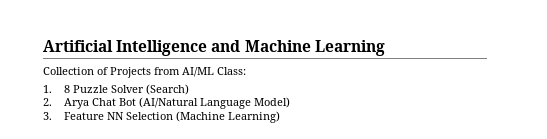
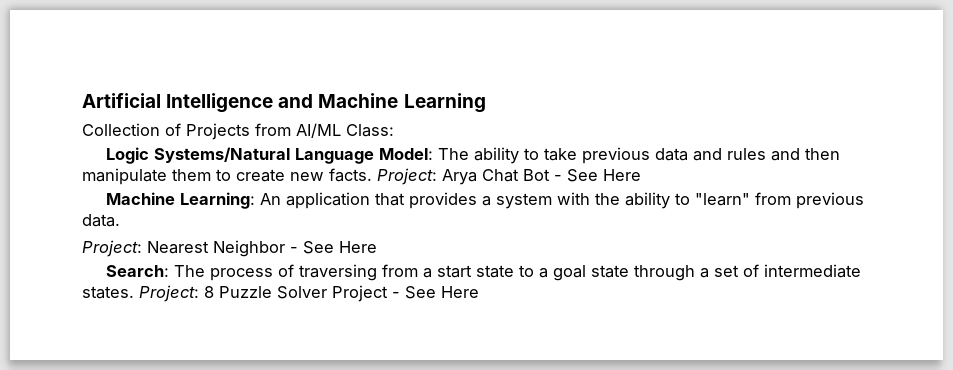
- 1. 8 Puzzle Solver (Search)
- 2. Arya Chat Bot (AI/Natural Language Model)
- 3. Feature NN Selection (Machine Learning)
+ Logic Systems/Natural Language Model: The ability to take previous data and rules and then manipulate them to create new facts. Project: Arya Chat Bot - See Here
+ Machine Learning: An application that provides a system with the ability to "learn" from previous data.
+ Project: Nearest Neighbor - See Here
+ Search: The process of traversing from a start state to a goal state through a set of intermediate states. Project: 8 Puzzle Solver Project - See Here

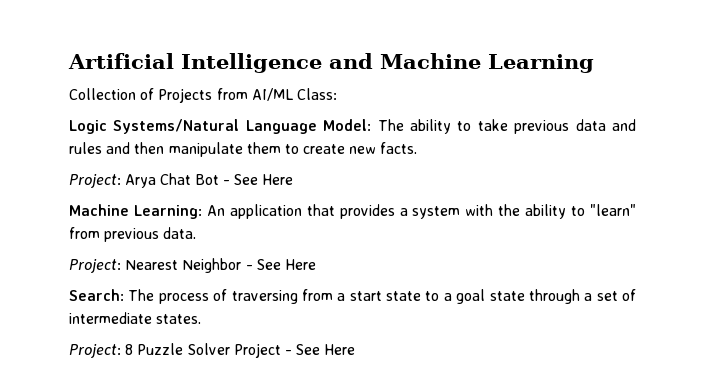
- Logic Systems/Natural Language Model: The ability to take previous data and rules and then manipulate them to create new facts. Project: Arya Chat Bot - See Here
+ Logic Systems/Natural Language Model: The ability to take previous data and rules and then manipulate them to create new facts.
+ Project: Arya Chat Bot - See Here
- Search: The process of traversing from a start state to a goal state through a set of intermediate states. Project: 8 Puzzle Solver Project - See Here
+ Search: The process of traversing from a start state to a goal state through a set of intermediate states.
+ Project: 8 Puzzle Solver Project - See Here

